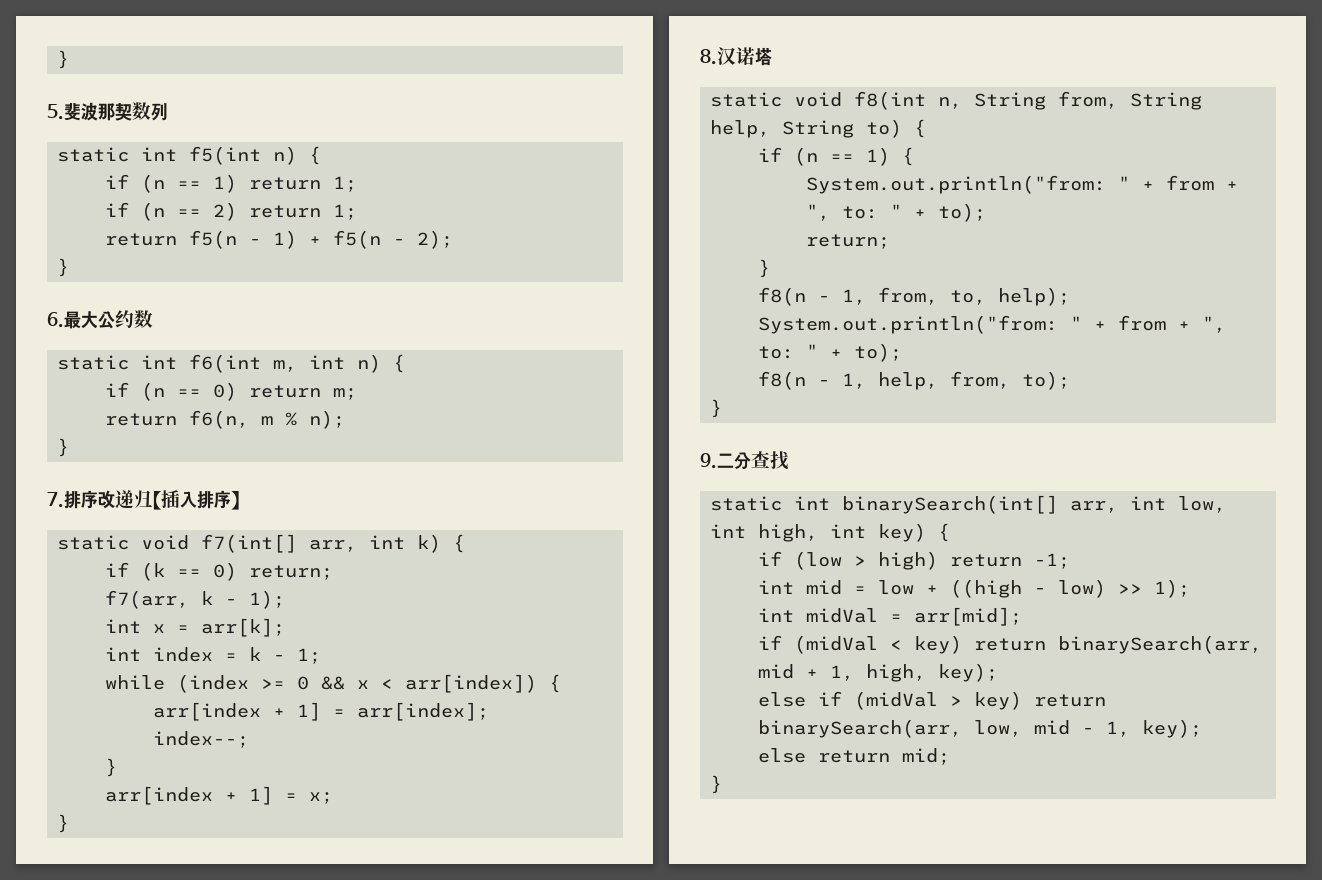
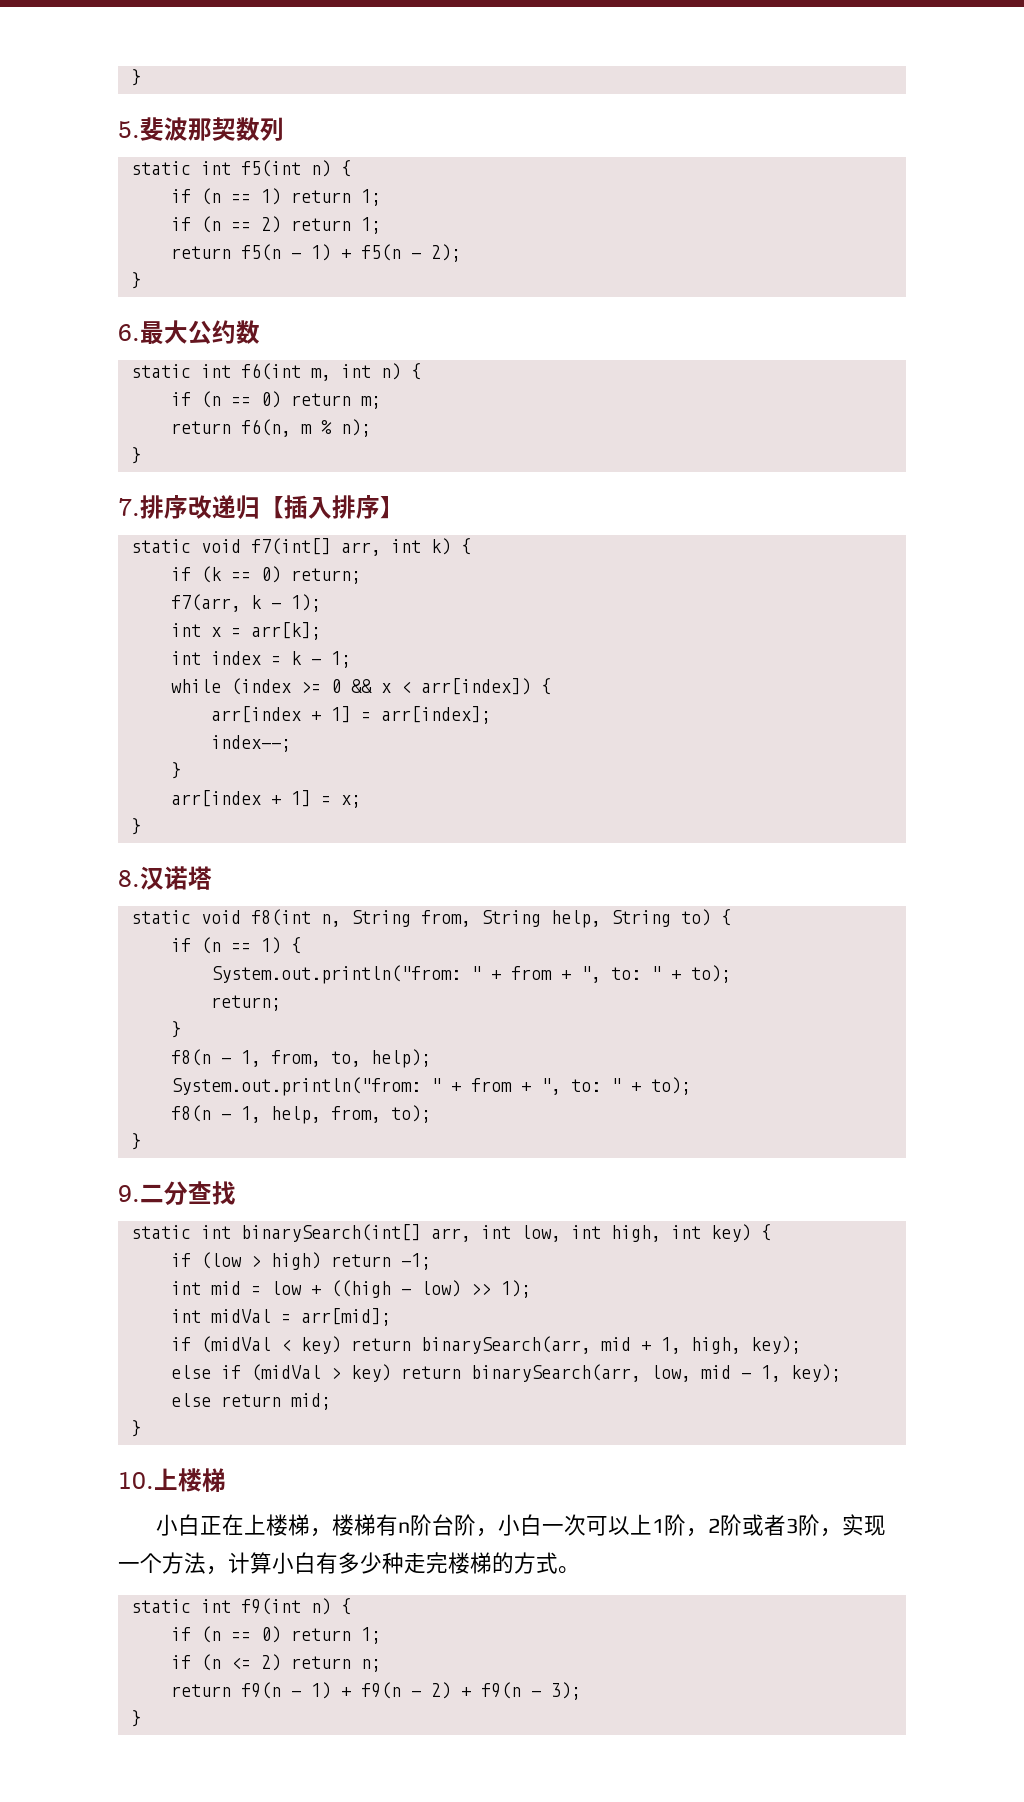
+ 10.上楼梯
+ 小白正在上楼梯，楼梯有n阶台阶，小白一次可以上1阶，2阶或者3阶，实现一个方法，计算小白有多少种走完楼梯的方式。
+ static int f9(int n) {
+ if (n == 0) return 1;
+ if (n <= 2) return n;
+ return f9(n - 1) + f9(n - 2) + f9(n - 3);
+ }

